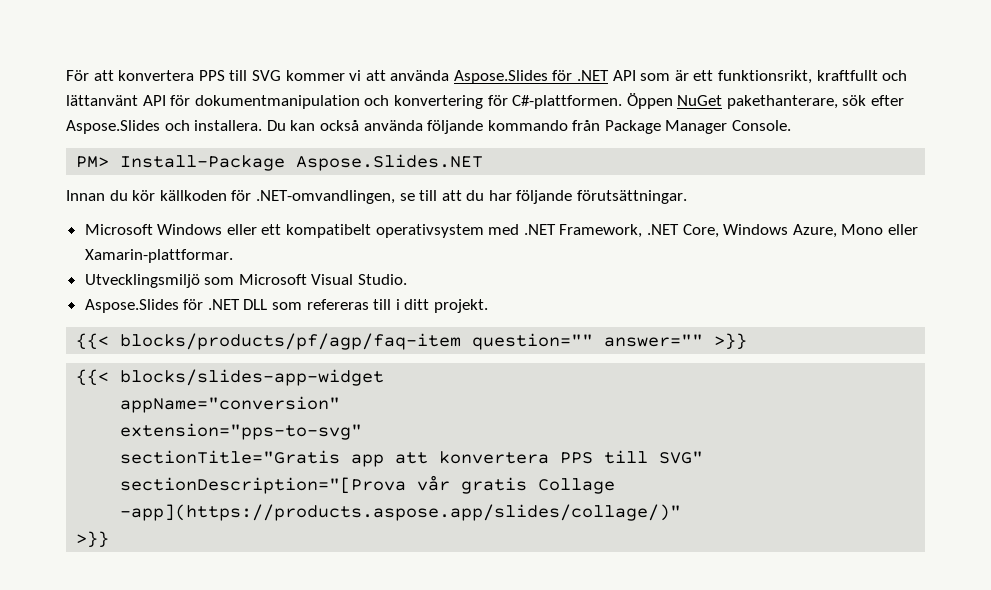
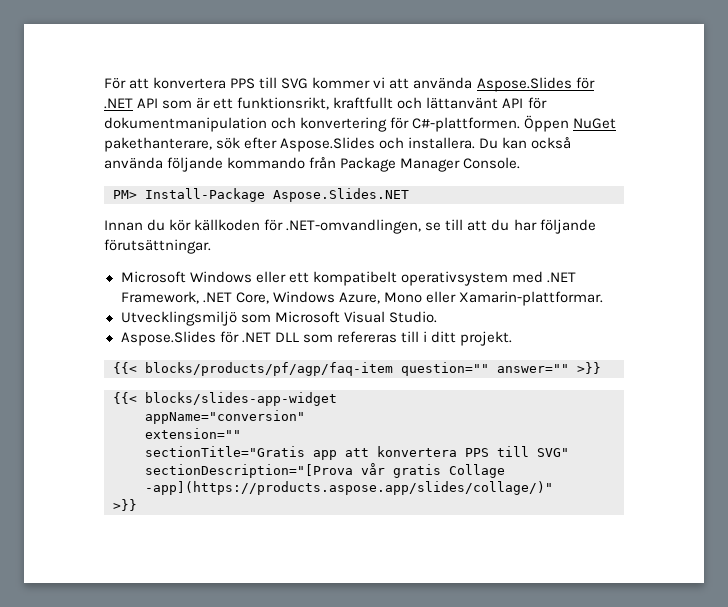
- extension="pps-to-svg"
+ extension=""

